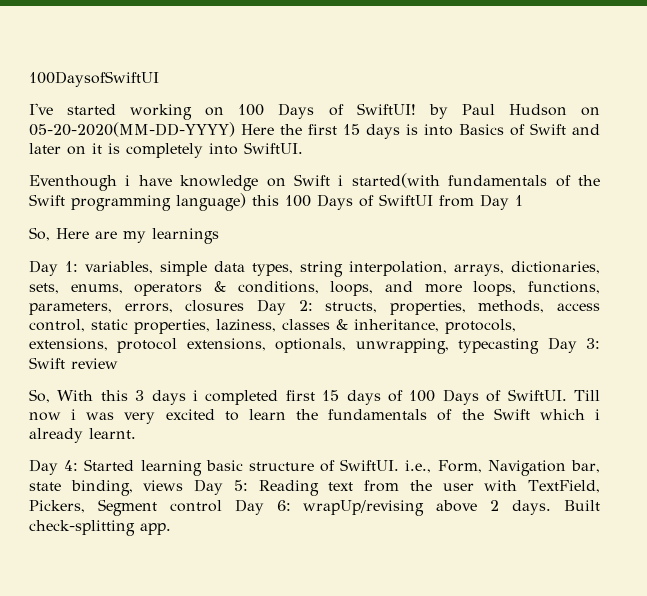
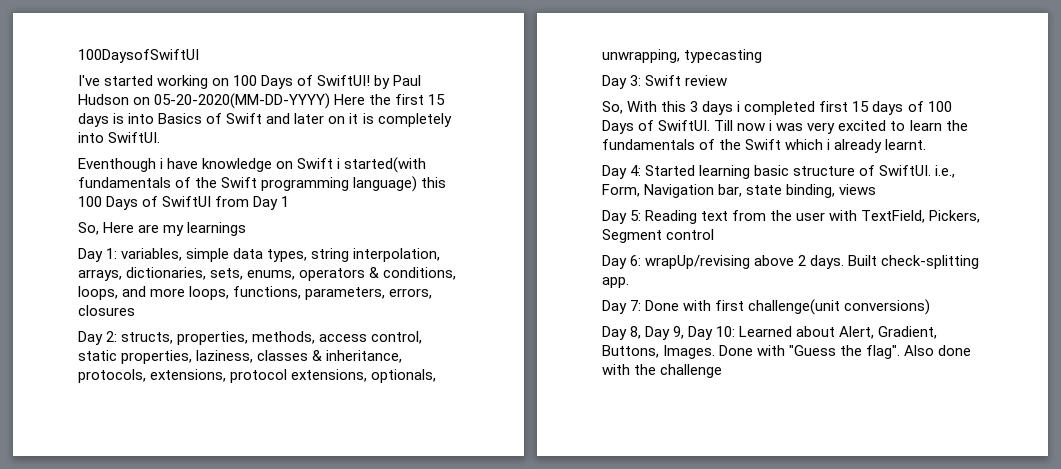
- Day 1: variables, simple data types, string interpolation, arrays, dictionaries, sets, enums, operators & conditions, loops, and more loops, functions, parameters, errors, closures Day 2: structs, properties, methods, access control, static properties, laziness, classes & inheritance, protocols, extensions, protocol extensions, optionals, unwrapping, typecasting Day 3: Swift review
+ Day 1: variables, simple data types, string interpolation, arrays, dictionaries, sets, enums, operators & conditions, loops, and more loops, functions, parameters, errors, closures
+ Day 2: structs, properties, methods, access control, static properties, laziness, classes & inheritance, protocols, extensions, protocol extensions, optionals, unwrapping, typecasting
+ Day 3: Swift review
- Day 4: Started learning basic structure of SwiftUI. i.e., Form, Navigation bar, state binding, views Day 5: Reading text from the user with TextField, Pickers, Segment control Day 6: wrapUp/revising above 2 days.
+ Day 4: Started learning basic structure of SwiftUI. i.e., Form, Navigation bar, state binding, views
+ Day 5: Reading text from the user with TextField, Pickers, Segment control
+ Day 6: wrapUp/revising above 2 days.
+ Day 7: Done with first challenge(unit conversions)
+ Day 8, Day 9, Day 10: Learned about Alert, Gradient, Buttons, Images. Done with "Guess the flag". Also done with the challenge

